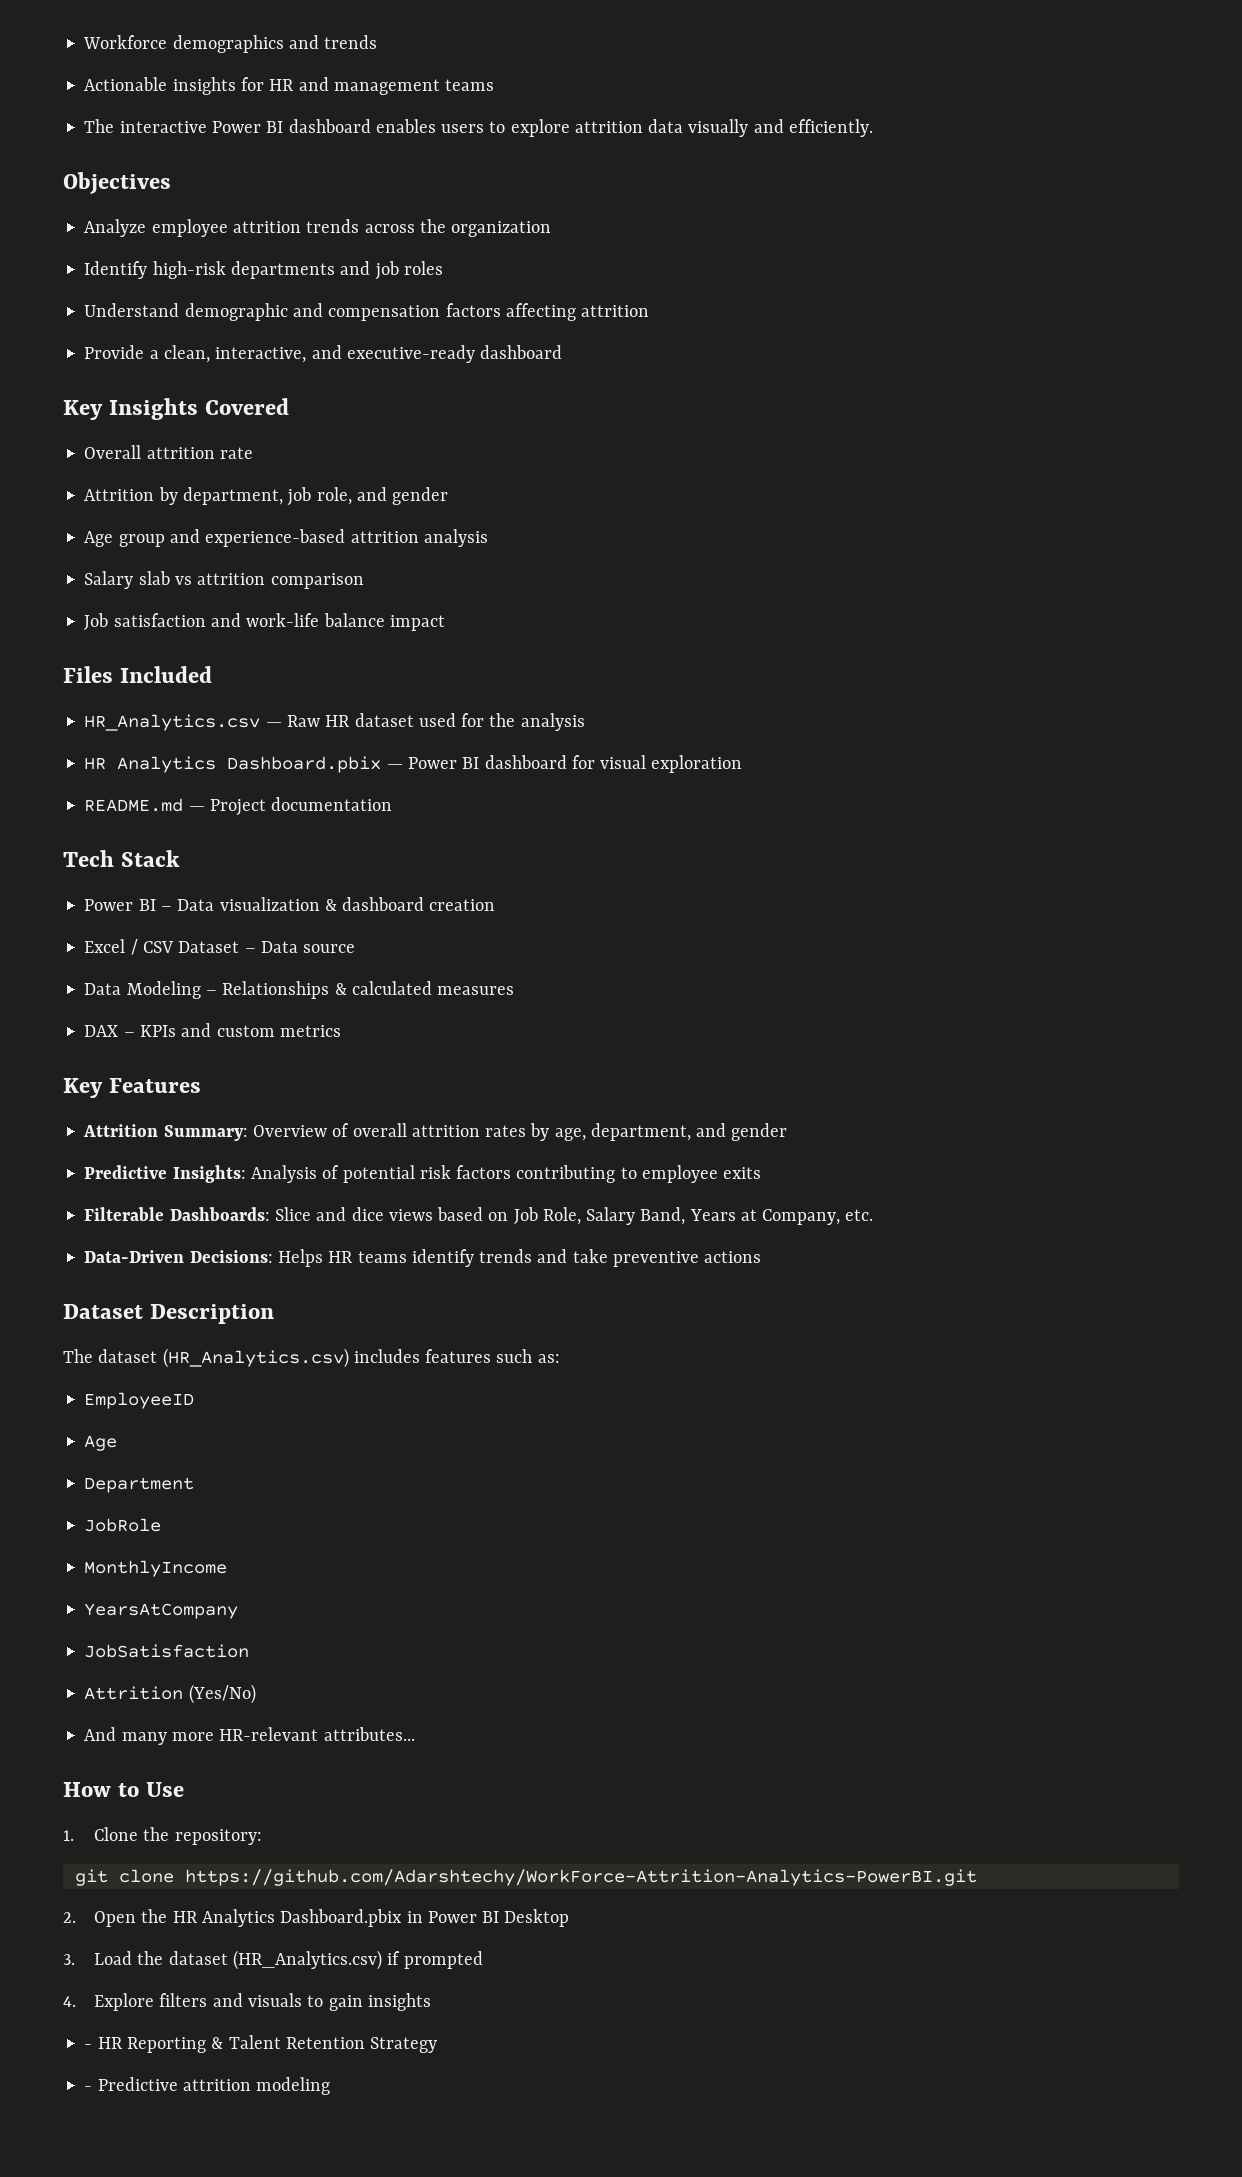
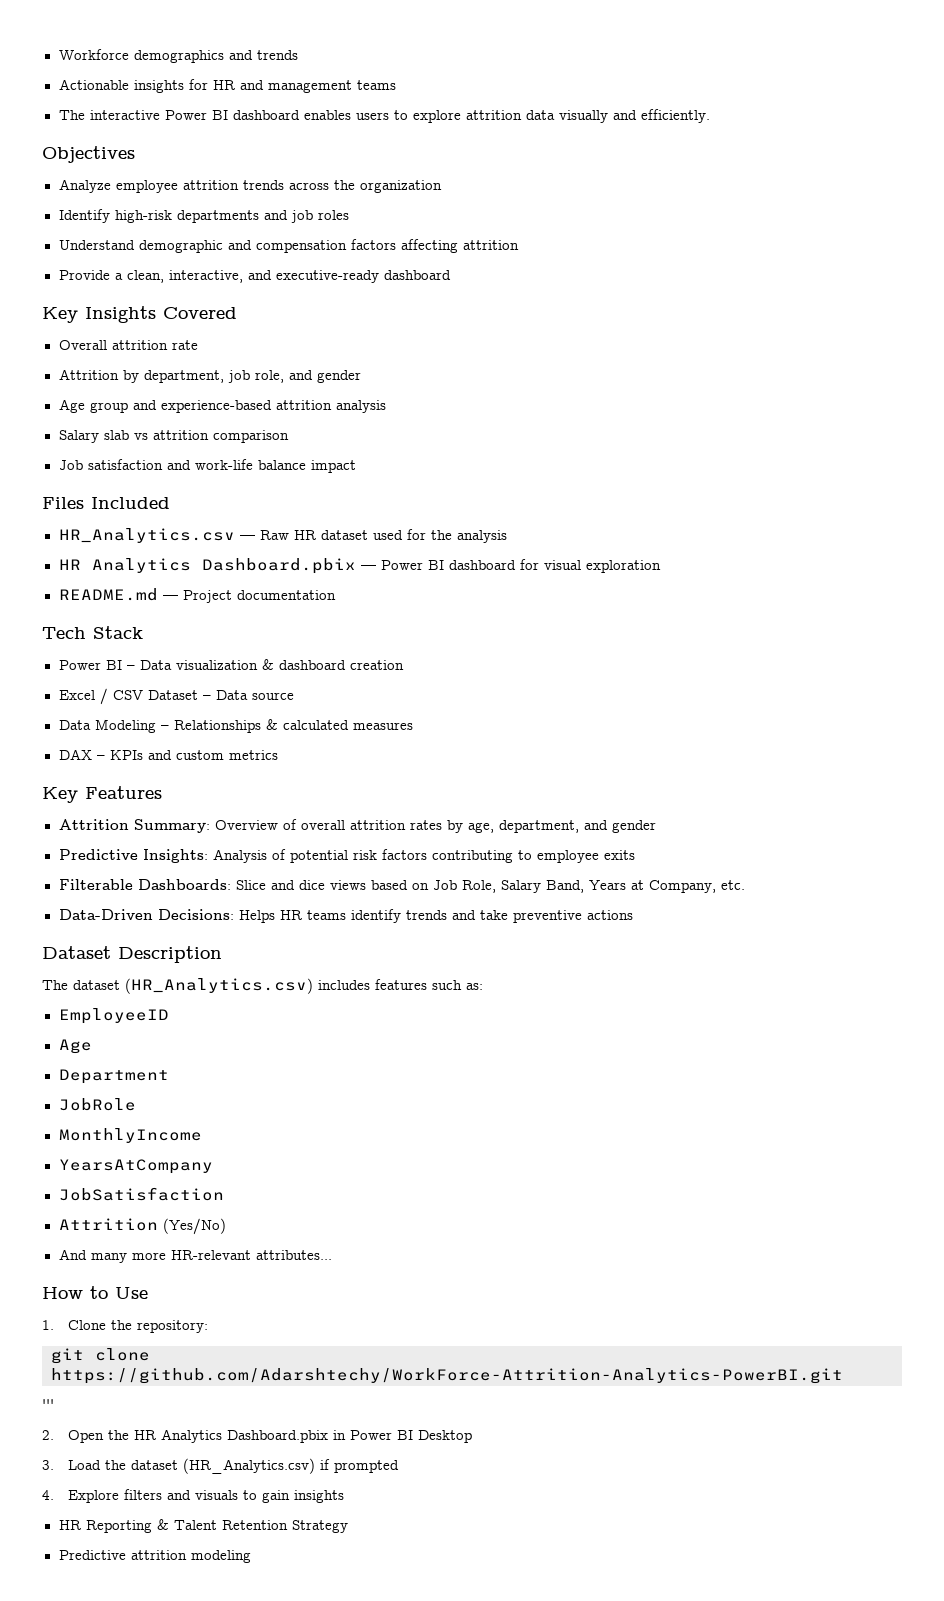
+ '''
- - HR Reporting & Talent Retention Strategy
+ HR Reporting & Talent Retention Strategy
- - Predictive attrition modeling
+ Predictive attrition modeling

